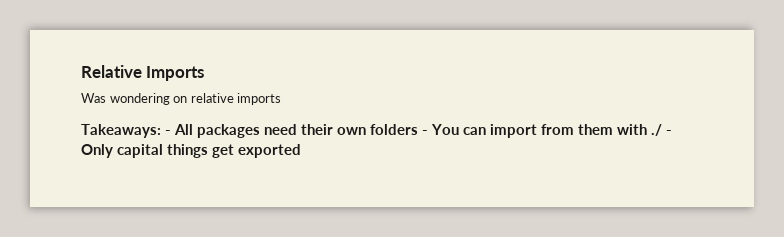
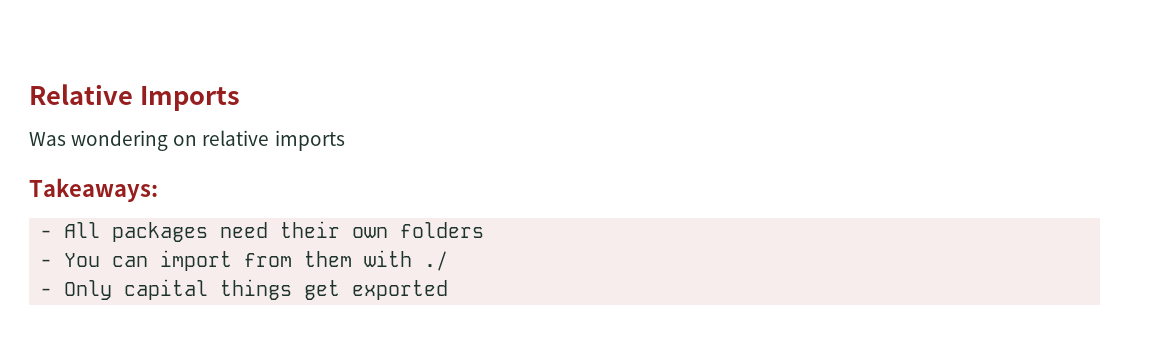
- Takeaways: - All packages need their own folders - You can import from them with ./ - Only capital things get exported
+ Takeaways:
+ - All packages need their own folders
+ - You can import from them with ./
+ - Only capital things get exported

